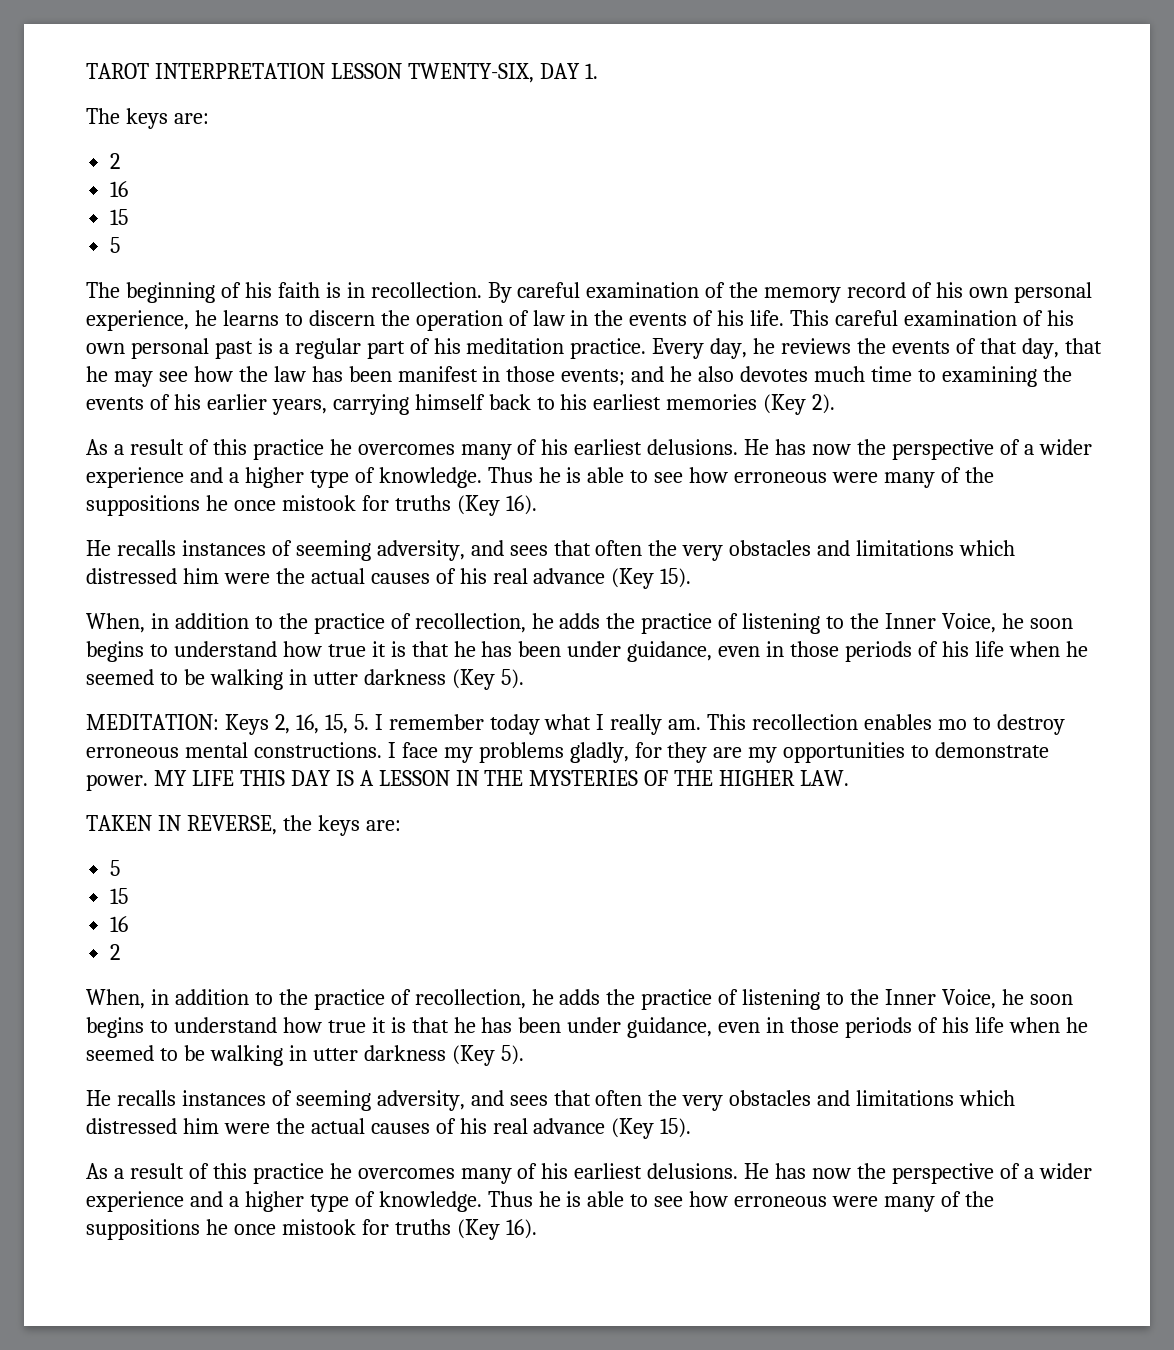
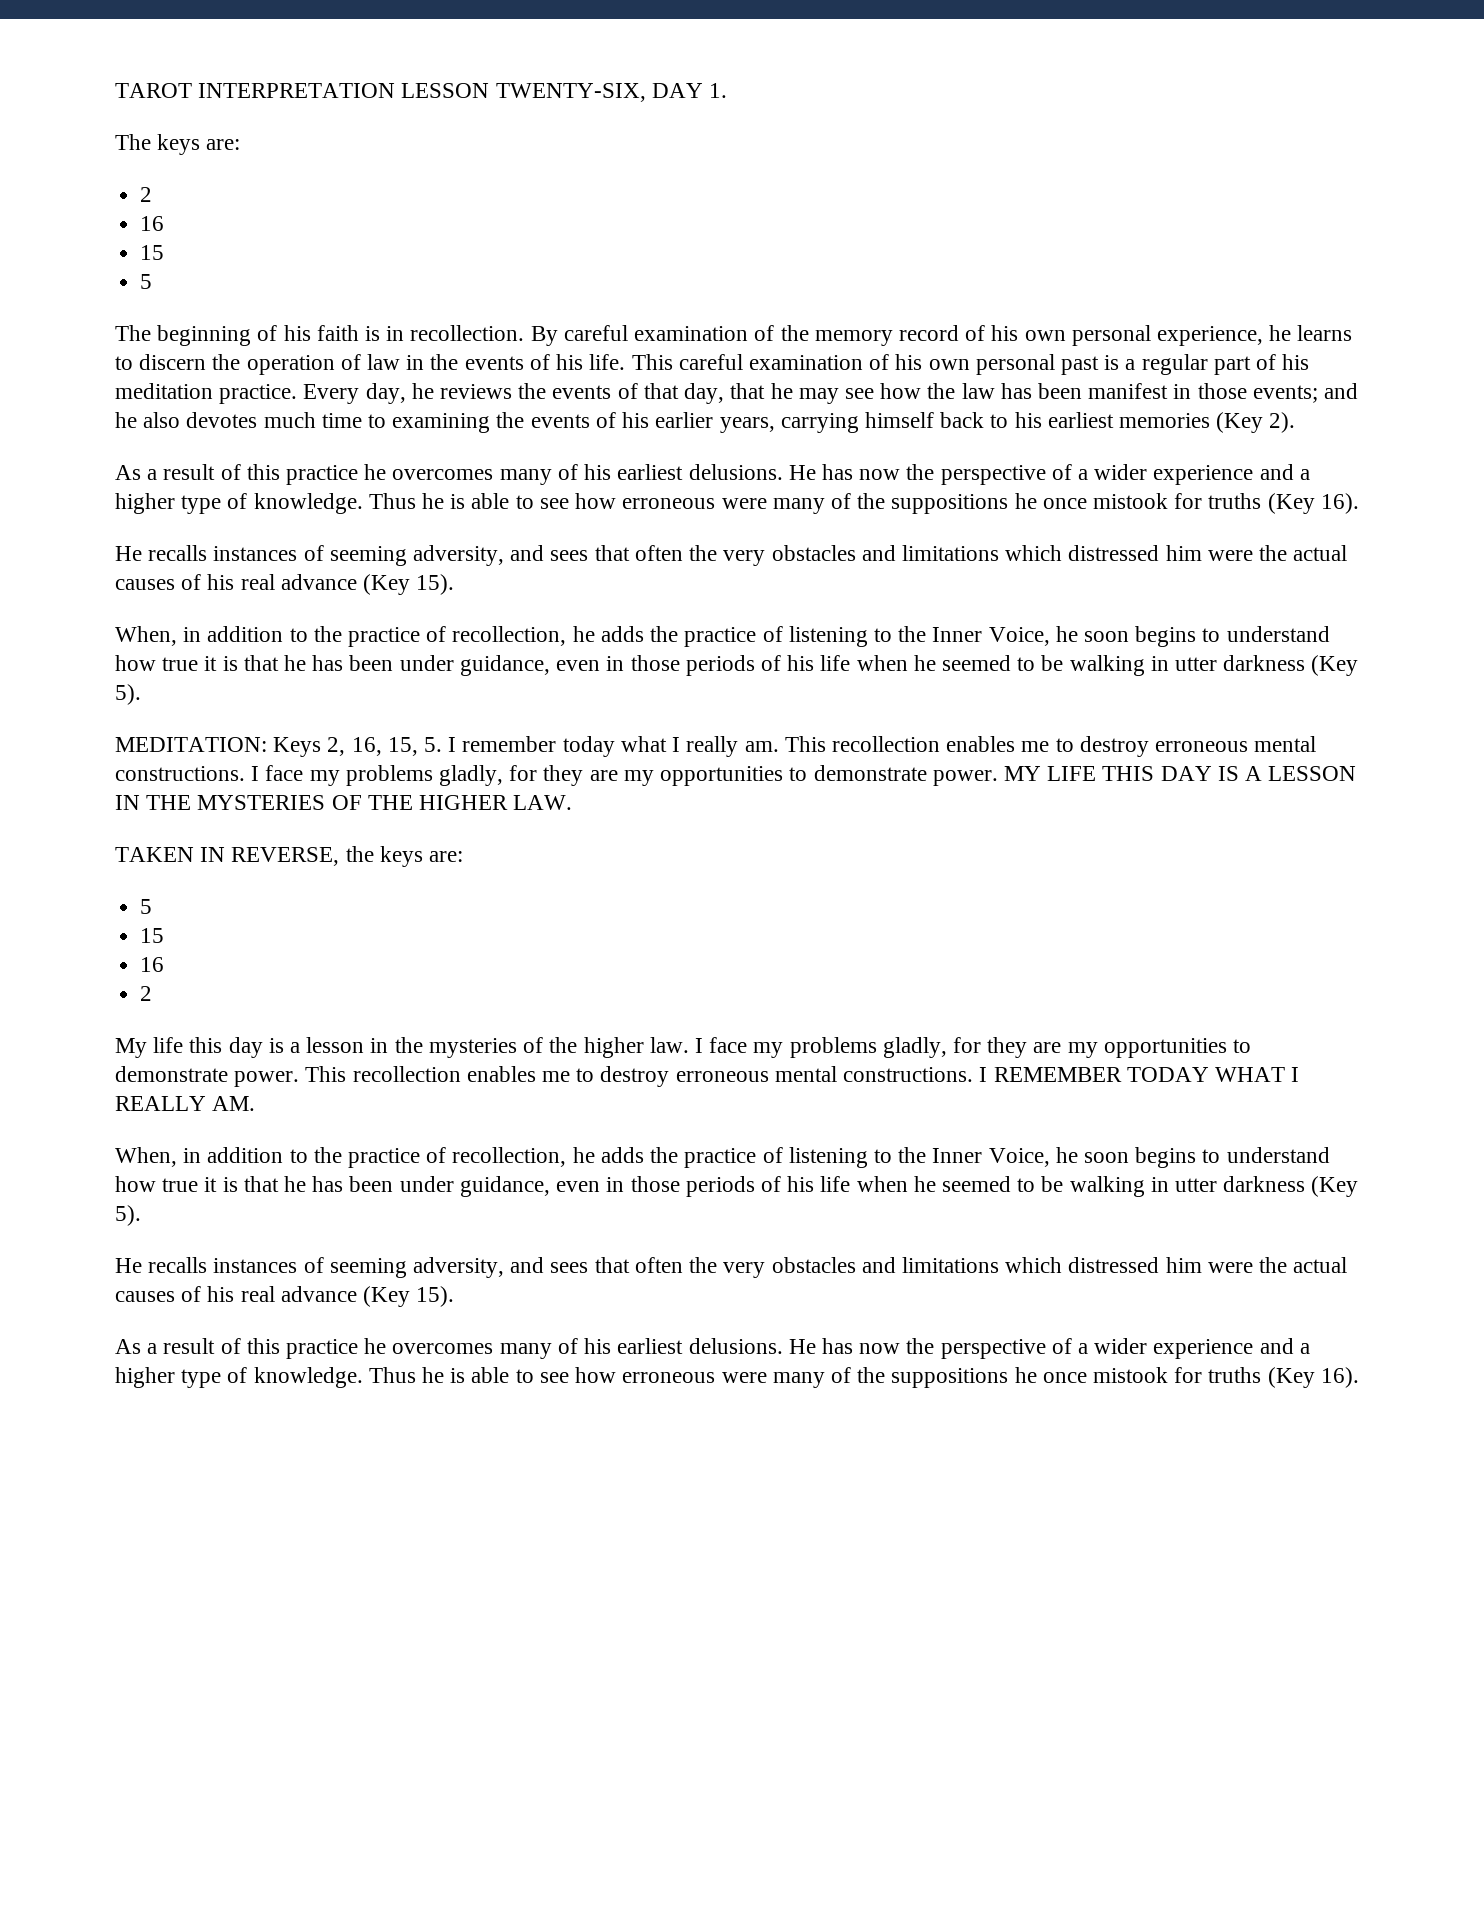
- MEDITATION: Keys 2, 16, 15, 5. I remember today what I really am. This recollection enables mo to destroy erroneous mental constructions.
+ MEDITATION: Keys 2, 16, 15, 5. I remember today what I really am. This recollection enables me to destroy erroneous mental constructions.
+ My life this day is a lesson in the mysteries of the higher law. I face my problems gladly, for they are my opportunities to demonstrate power. This recollection enables me to destroy erroneous mental constructions. I REMEMBER TODAY WHAT I REALLY AM.

